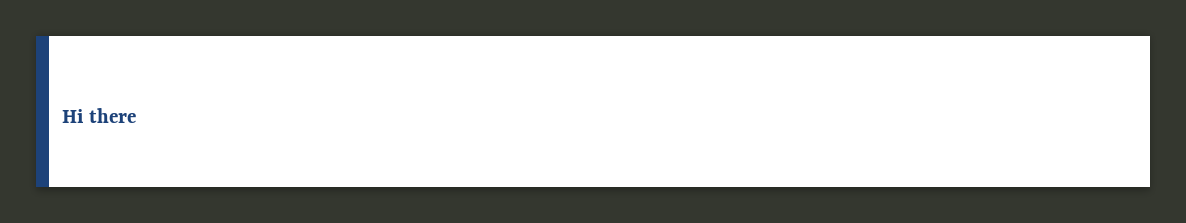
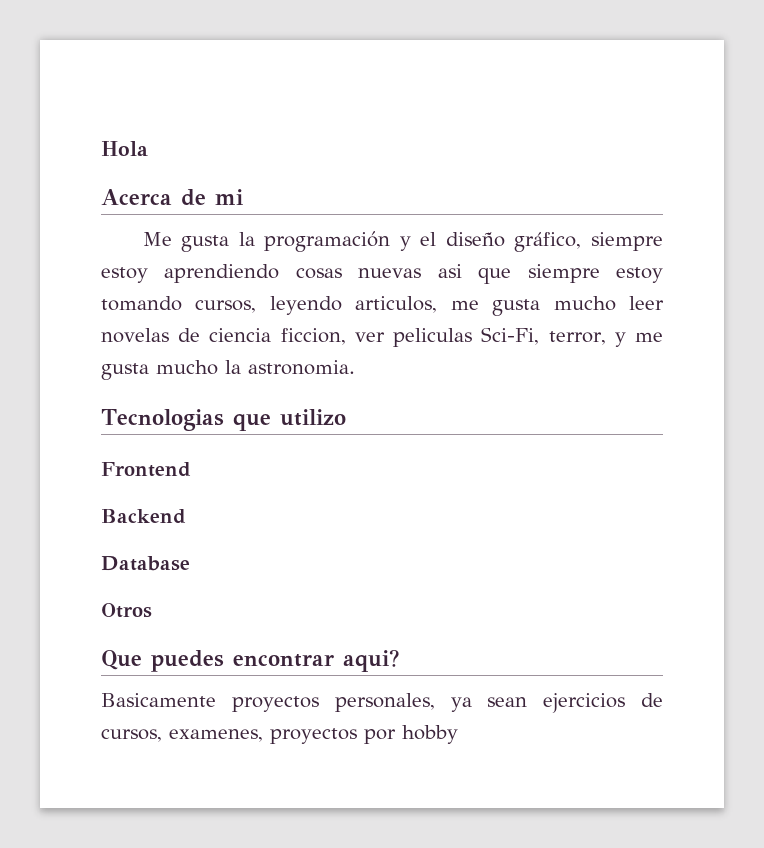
- Hi there
+ Hola
+ Acerca de mi
+ Me gusta la programación y el diseño gráfico, siempre estoy aprendiendo cosas nuevas asi que siempre estoy tomando cursos, leyendo articulos, me gusta mucho leer novelas de ciencia ficcion, ver peliculas Sci-Fi, terror, y me gusta mucho la astronomia.
+ Tecnologias que utilizo
+ Frontend
+ Backend
+ Database
+ Otros
+ Que puedes encontrar aqui?
+ Basicamente proyectos personales, ya sean ejercicios de cursos, examenes, proyectos por hobby

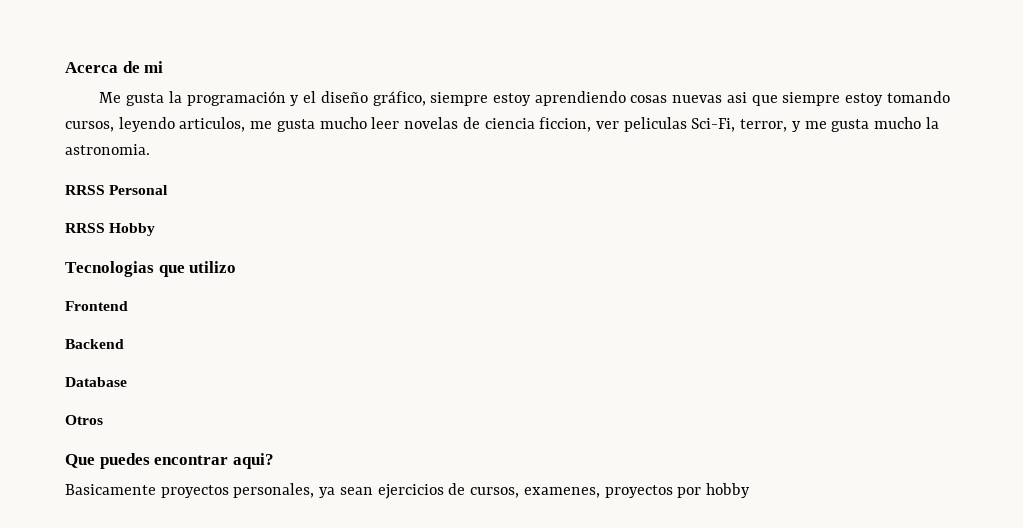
- Hola
+ RRSS Personal
+ RRSS Hobby

